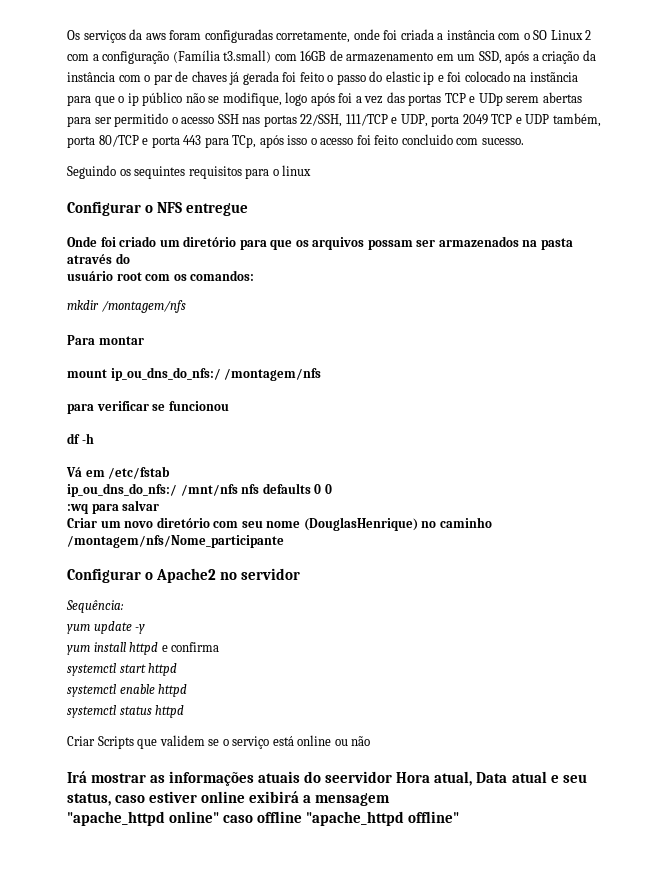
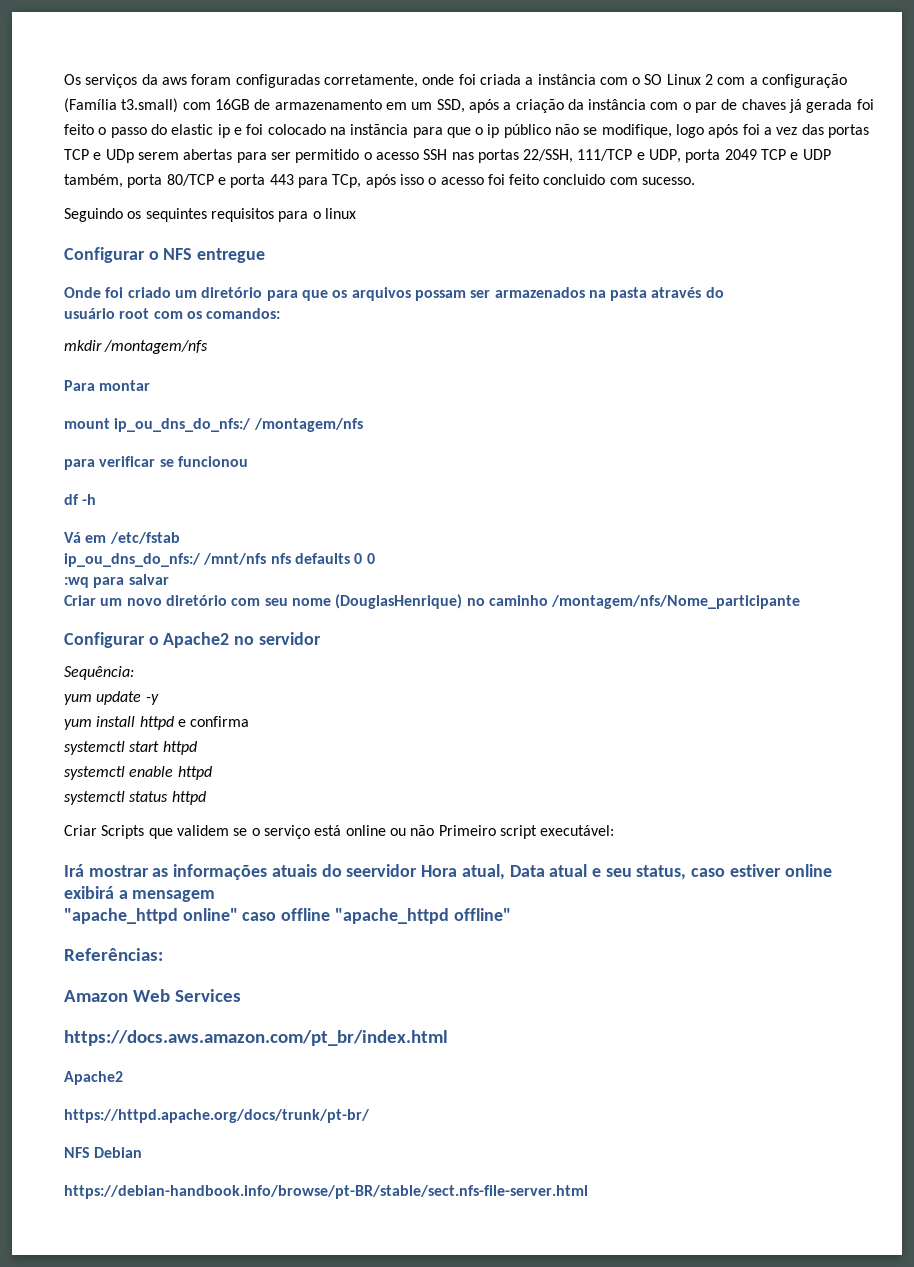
- Criar Scripts que validem se o serviço está online ou não
+ Criar Scripts que validem se o serviço está online ou não Primeiro script executável:
+ Referências:
+ Amazon Web Services
+ https://docs.aws.amazon.com/pt_br/index.html
+ Apache2
+ https://httpd.apache.org/docs/trunk/pt-br/
+ NFS Debian
+ https://debian-handbook.info/browse/pt-BR/stable/sect.nfs-file-server.html

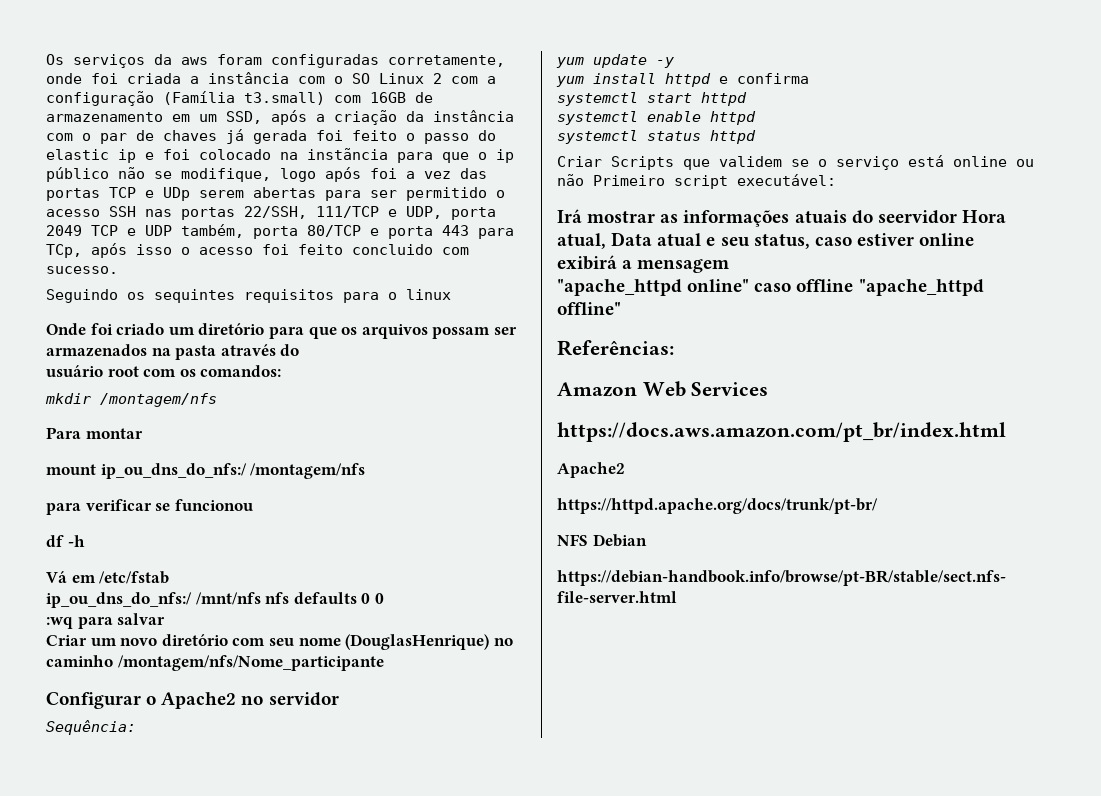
- Configurar o NFS entregue

